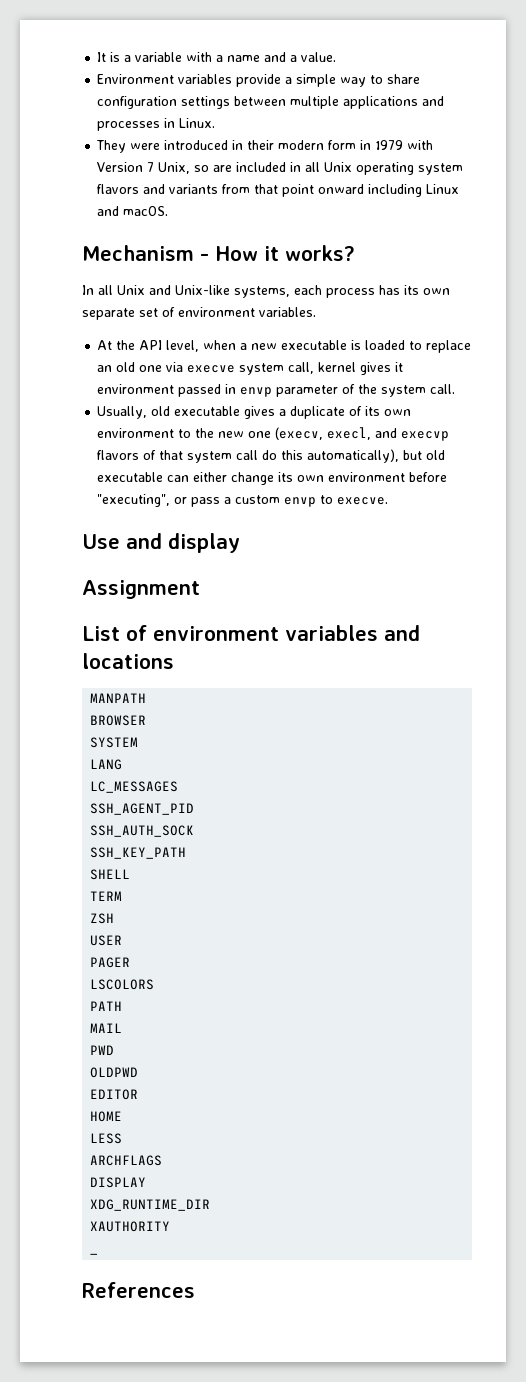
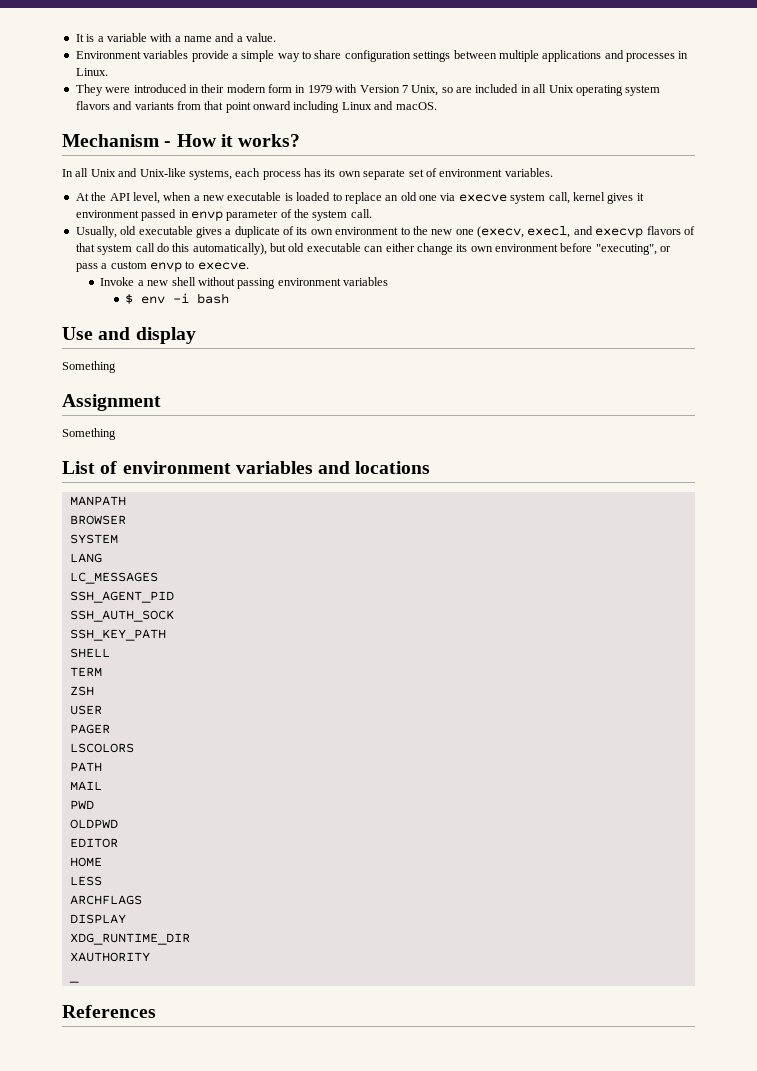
+ Invoke a new shell without passing environment variables
+ $ env -i bash
  Use and display
+ Something
  Assignment
+ Something

